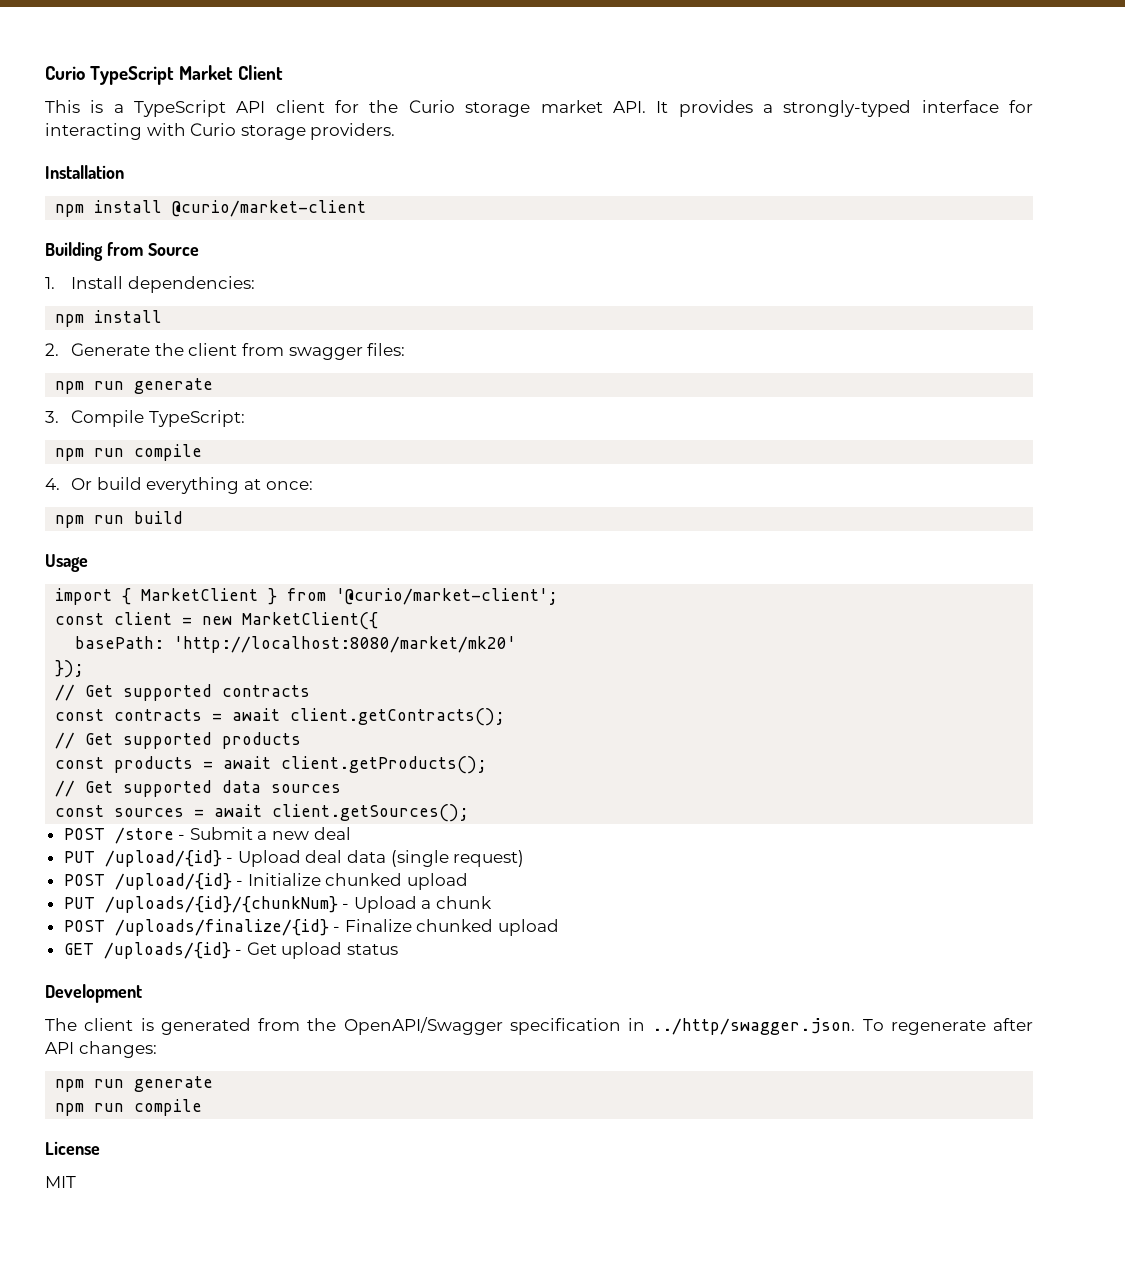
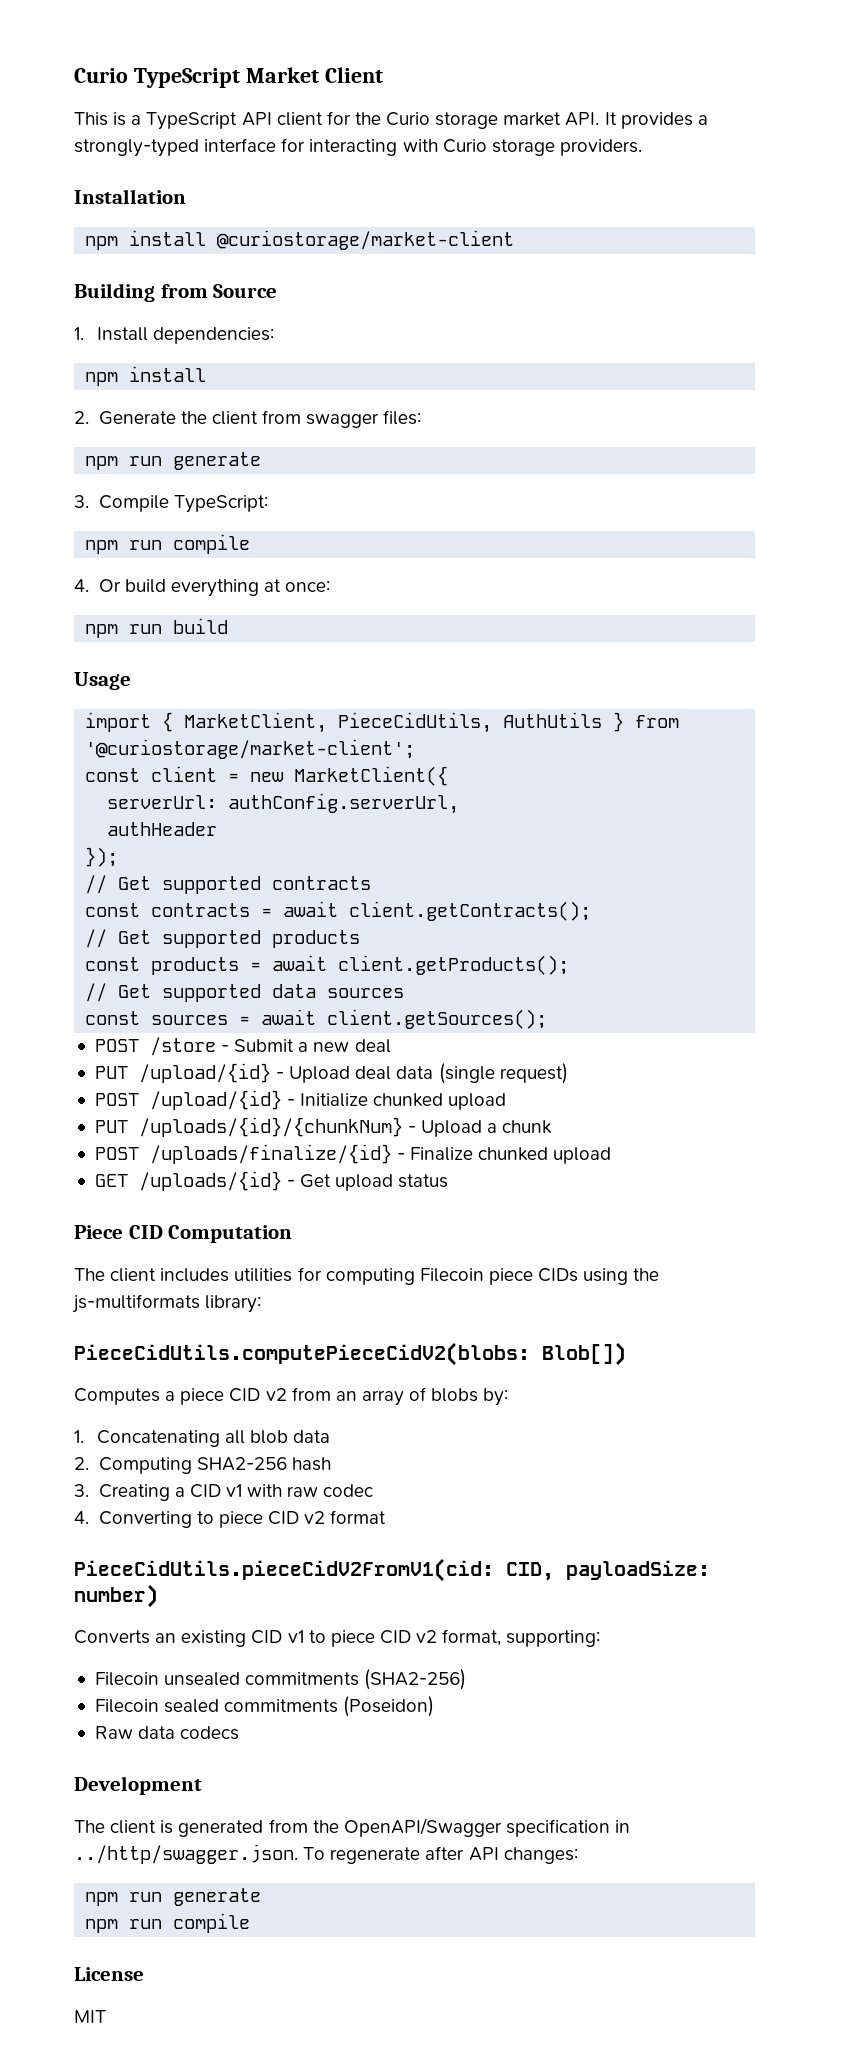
- npm install @curio/market-client
+ npm install @curiostorage/market-client
- import { MarketClient } from '@curio/market-client';
+ import { MarketClient, PieceCidUtils, AuthUtils } from '@curiostorage/market-client';
- basePath: 'http://localhost:8080/market/mk20'
+ serverUrl: authConfig.serverUrl,
+ authHeader
+ Piece CID Computation
+ The client includes utilities for computing Filecoin piece CIDs using the js-multiformats library:
+ PieceCidUtils.computePieceCidV2(blobs: Blob[])
+ Computes a piece CID v2 from an array of blobs by:
+ 1. Concatenating all blob data
+ 2. Computing SHA2-256 hash
+ 3. Creating a CID v1 with raw codec
+ 4. Converting to piece CID v2 format
+ PieceCidUtils.pieceCidV2FromV1(cid: CID, payloadSize: number)
+ Converts an existing CID v1 to piece CID v2 format, supporting:
+ Filecoin unsealed commitments (SHA2-256)
+ Filecoin sealed commitments (Poseidon)
+ Raw data codecs

